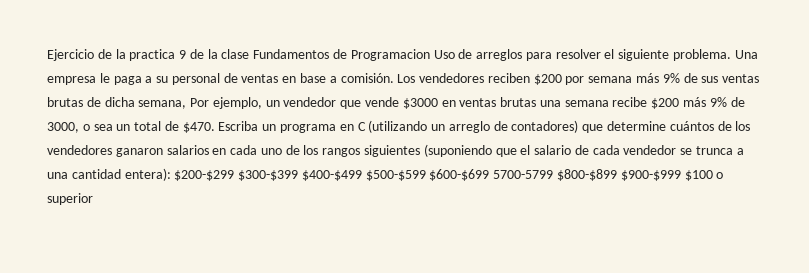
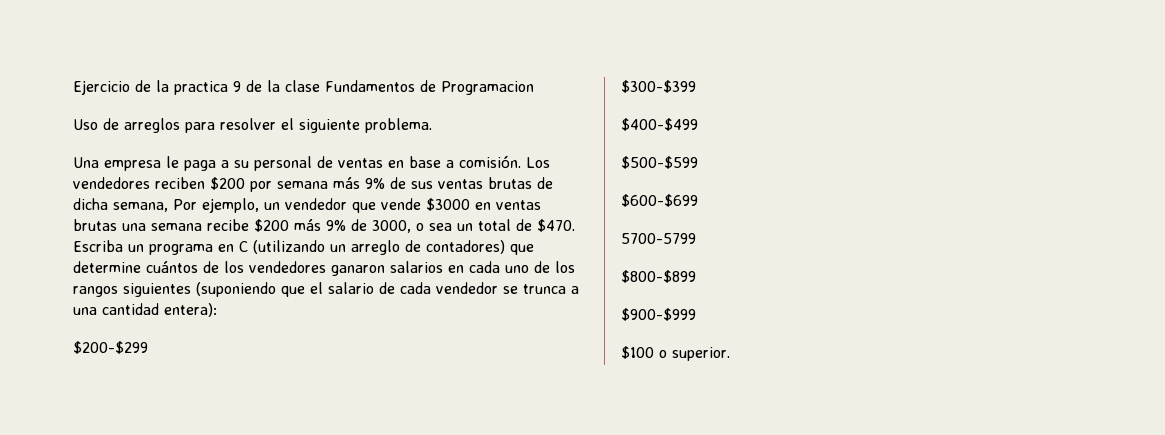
- Ejercicio de la practica 9 de la clase Fundamentos de Programacion Uso de arreglos para resolver el siguiente problema. Una empresa le paga a su personal de ventas en base a comisión.
+ Ejercicio de la practica 9 de la clase Fundamentos de Programacion
+ Uso de arreglos para resolver el siguiente problema.
+ Una empresa le paga a su personal de ventas en base a comisión.
- Escriba un programa en C (utilizando un arreglo de contadores) que determine cuántos de los vendedores ganaron salarios en cada uno de los rangos siguientes (suponiendo que el salario de cada vendedor se trunca a una cantidad entera): $200-$299 $300-$399 $400-$499 $500-$599 $600-$699 5700-5799 $800-$899 $900-$999 $100 o superior
+ Escriba un programa en C (utilizando un arreglo de contadores) que determine cuántos de los vendedores ganaron salarios en cada uno de los rangos siguientes (suponiendo que el salario de cada vendedor se trunca a una cantidad entera):
+ $200-$299
+ $300-$399
+ $400-$499
+ $500-$599
+ $600-$699
+ 5700-5799
+ $800-$899
+ $900-$999
+ $100 o superior.

